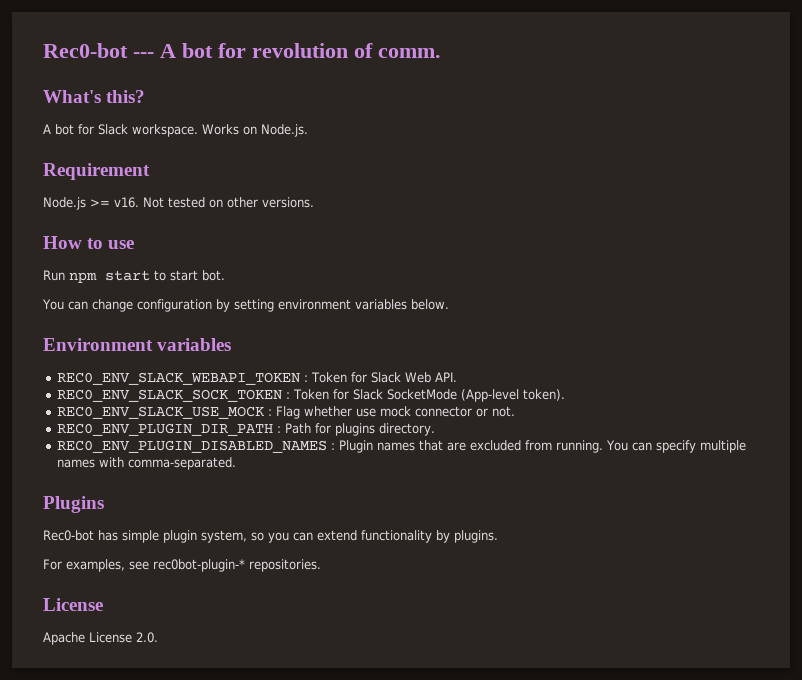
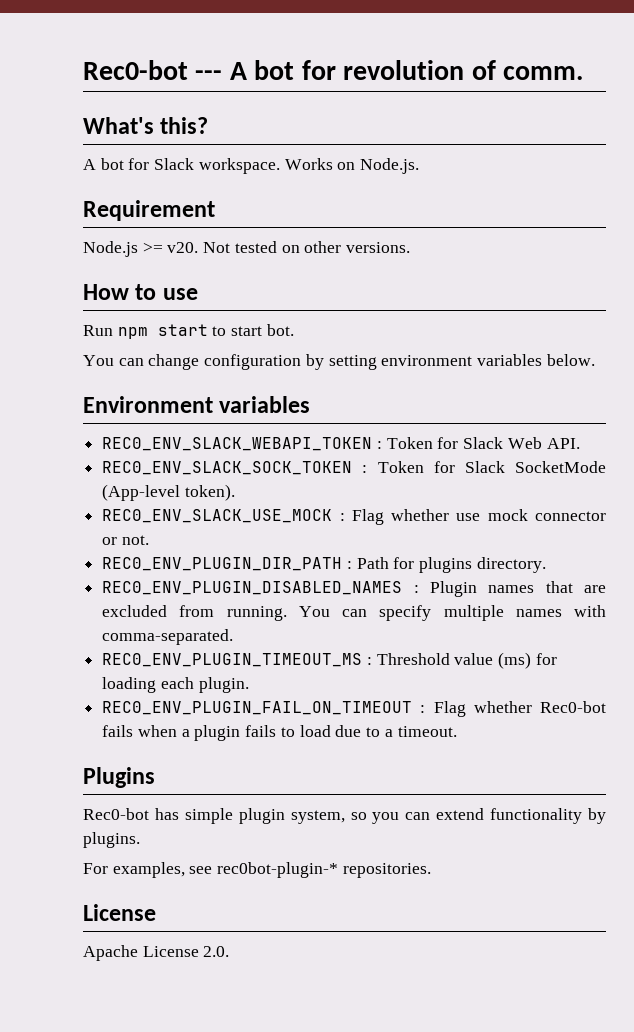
- Node.js >= v16.
+ Node.js >= v20.
+ REC0_ENV_PLUGIN_TIMEOUT_MS : Threshold value (ms) for loading each plugin.
+ REC0_ENV_PLUGIN_FAIL_ON_TIMEOUT : Flag whether Rec0-bot fails when a plugin fails to load due to a timeout.

